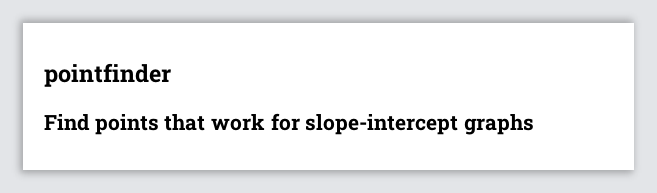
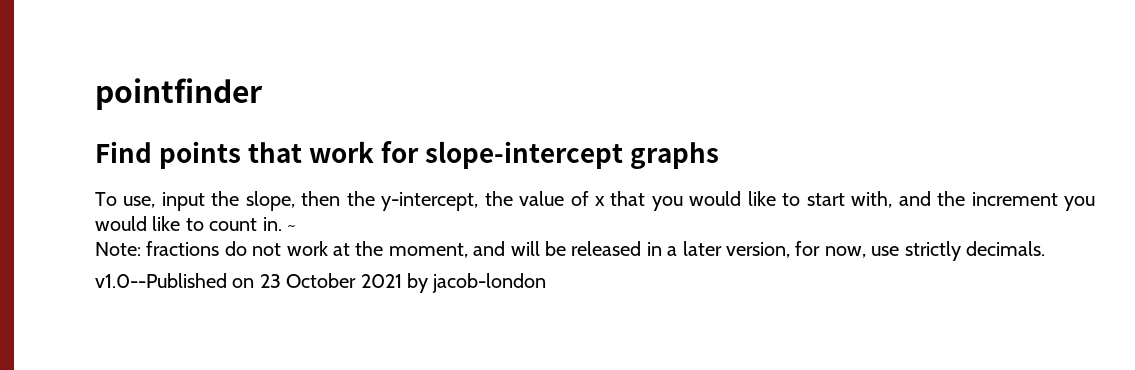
+ To use, input the slope, then the y-intercept, the value of x that you would like to start with, and the increment you would like to count in. ~
+ Note: fractions do not work at the moment, and will be released in a later version, for now, use strictly decimals.
+ v1.0--Published on 23 October 2021 by jacob-london

